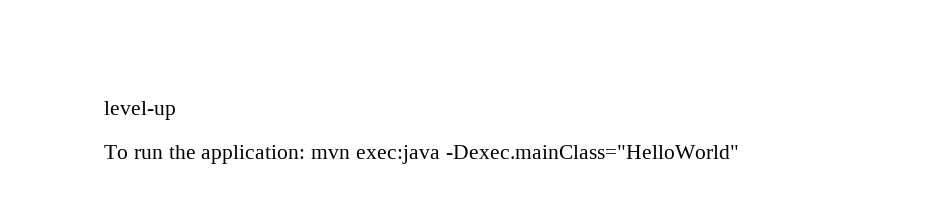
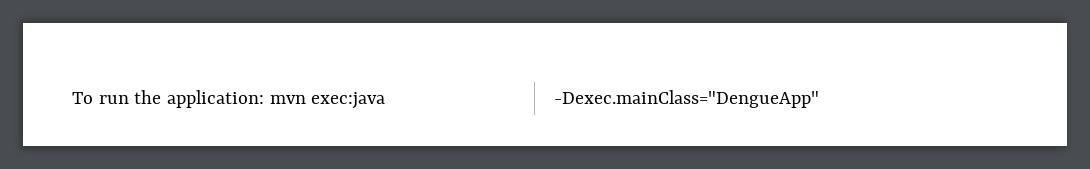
- level-up
- To run the application: mvn exec:java -Dexec.mainClass="HelloWorld"
+ To run the application: mvn exec:java -Dexec.mainClass="DengueApp"

